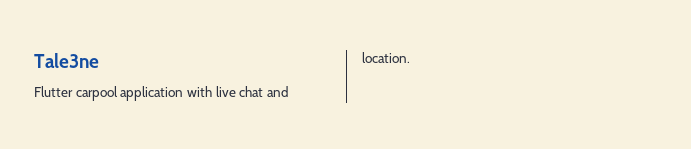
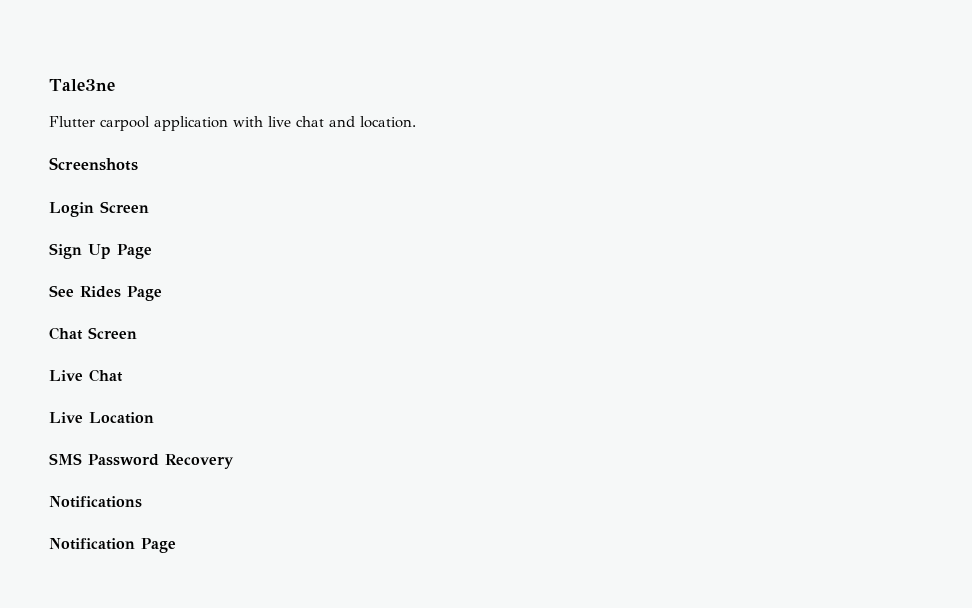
+ Screenshots
+ Login Screen
+ Sign Up Page
+ See Rides Page
+ Chat Screen
+ Live Chat
+ Live Location
+ SMS Password Recovery
+ Notifications
+ Notification Page

